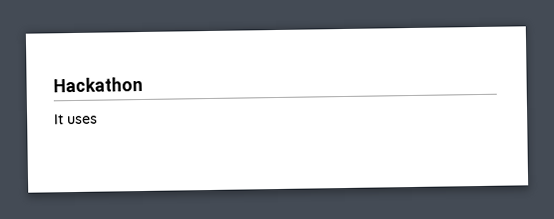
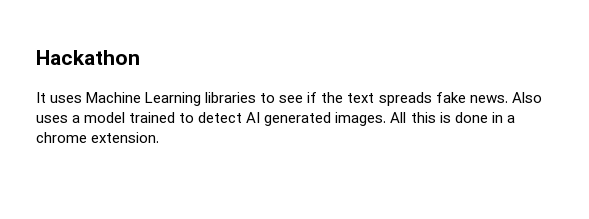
- It uses
+ It uses Machine Learning libraries to see if the text spreads fake news. Also uses a model trained to detect AI generated images. All this is done in a chrome extension.

